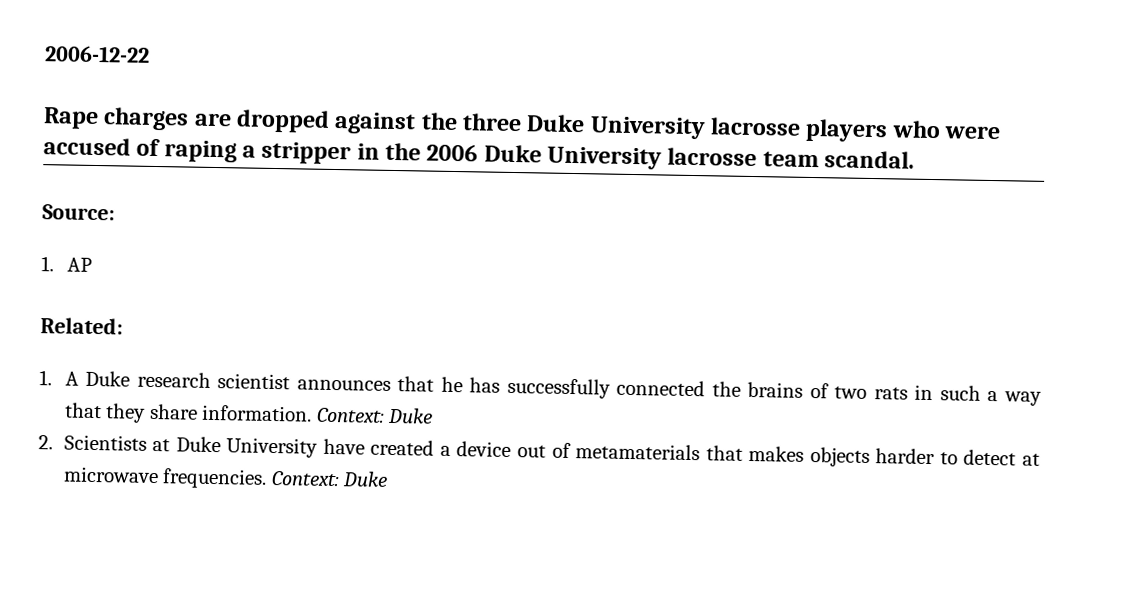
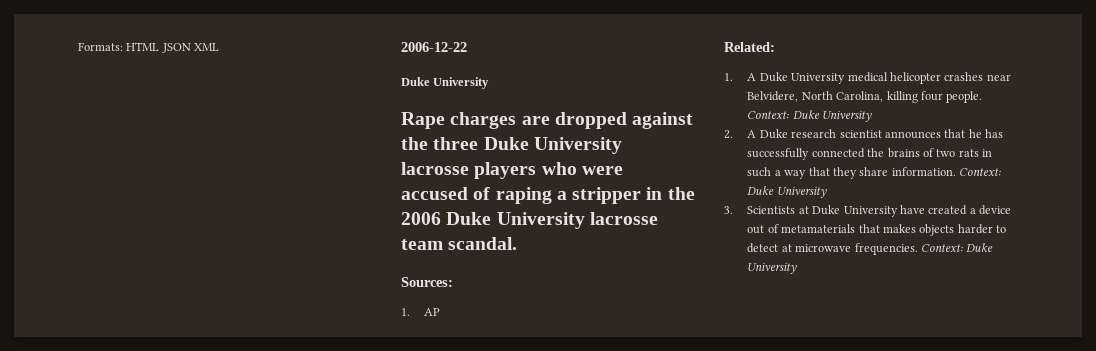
+ Formats: HTML JSON XML
  2006-12-22
+ Duke University
- Source:
+ Sources:
- 1. A Duke research scientist announces that he has successfully connected the brains of two rats in such a way that they share information. Context: Duke
- 2. Scientists at Duke University have created a device out of metamaterials that makes objects harder to detect at microwave frequencies. Context: Duke
+ 1. A Duke University medical helicopter crashes near Belvidere, North Carolina, killing four people. Context: Duke University
+ 2. A Duke research scientist announces that he has successfully connected the brains of two rats in such a way that they share information. Context: Duke University
+ 3. Scientists at Duke University have created a device out of metamaterials that makes objects harder to detect at microwave frequencies. Context: Duke University

